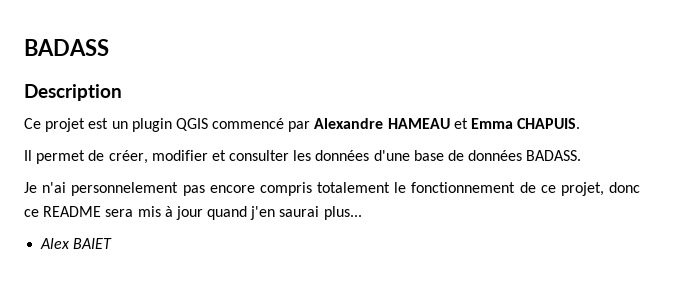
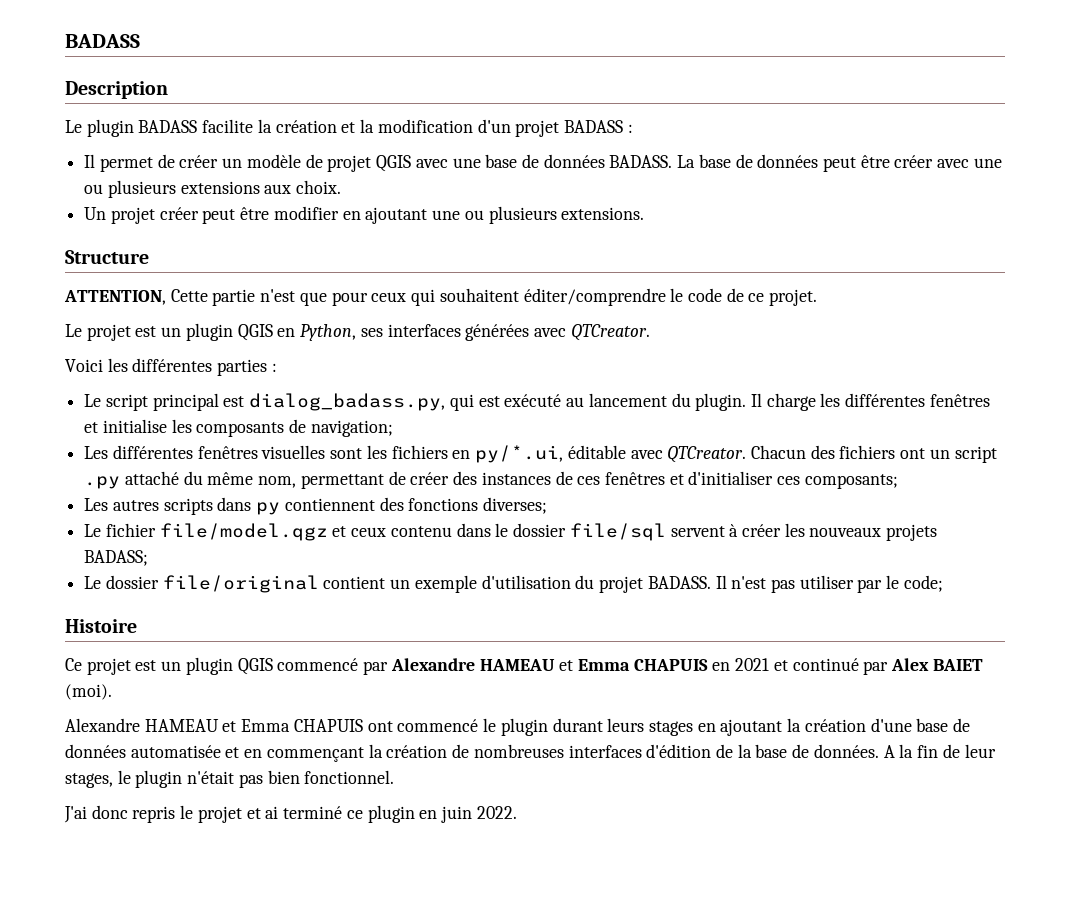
+ Le plugin BADASS facilite la création et la modification d'un projet BADASS :
+ Il permet de créer un modèle de projet QGIS avec une base de données BADASS. La base de données peut être créer avec une ou plusieurs extensions aux choix.
+ Un projet créer peut être modifier en ajoutant une ou plusieurs extensions.
+ Structure
+ ATTENTION, Cette partie n'est que pour ceux qui souhaitent éditer/comprendre le code de ce projet.
+ Le projet est un plugin QGIS en Python, ses interfaces générées avec QTCreator.
+ Voici les différentes parties :
+ Le script principal est dialog_badass.py, qui est exécuté au lancement du plugin. Il charge les différentes fenêtres et initialise les composants de navigation;
+ Les différentes fenêtres visuelles sont les fichiers en py/*.ui, éditable avec QTCreator. Chacun des fichiers ont un script .py attaché du même nom, permettant de créer des instances de ces fenêtres et d'initialiser ces composants;
+ Les autres scripts dans py contiennent des fonctions diverses;
+ Le fichier file/model.qgz et ceux contenu dans le dossier file/sql servent à créer les nouveaux projets BADASS;
+ Le dossier file/original contient un exemple d'utilisation du projet BADASS. Il n'est pas utiliser par le code;
+ Histoire
- Ce projet est un plugin QGIS commencé par Alexandre HAMEAU et Emma CHAPUIS.
- Il permet de créer, modifier et consulter les données d'une base de données BADASS.
- Je n'ai personnelement pas encore compris totalement le fonctionnement de ce projet, donc ce README sera mis à jour quand j'en saurai plus...
- Alex BAIET
+ Ce projet est un plugin QGIS commencé par Alexandre HAMEAU et Emma CHAPUIS en 2021 et continué par Alex BAIET (moi).
+ Alexandre HAMEAU et Emma CHAPUIS ont commencé le plugin durant leurs stages en ajoutant la création d'une base de données automatisée et en commençant la création de nombreuses interfaces d'édition de la base de données. A la fin de leur stages, le plugin n'était pas bien fonctionnel.
+ J'ai donc repris le projet et ai terminé ce plugin en juin 2022.

